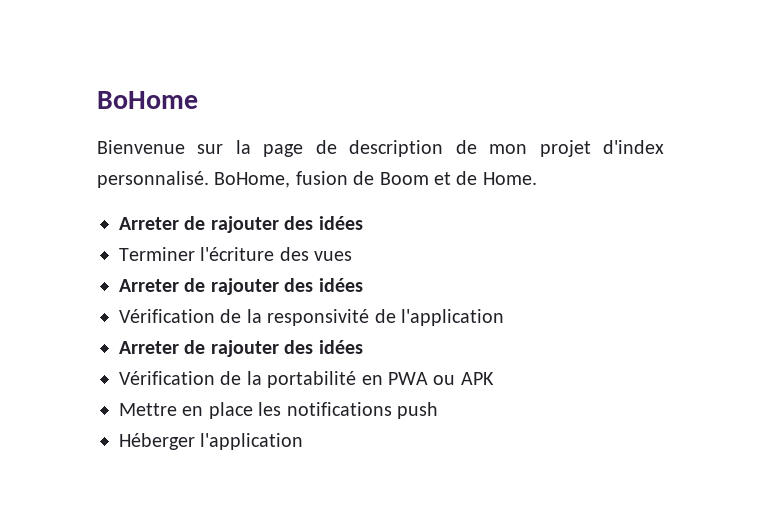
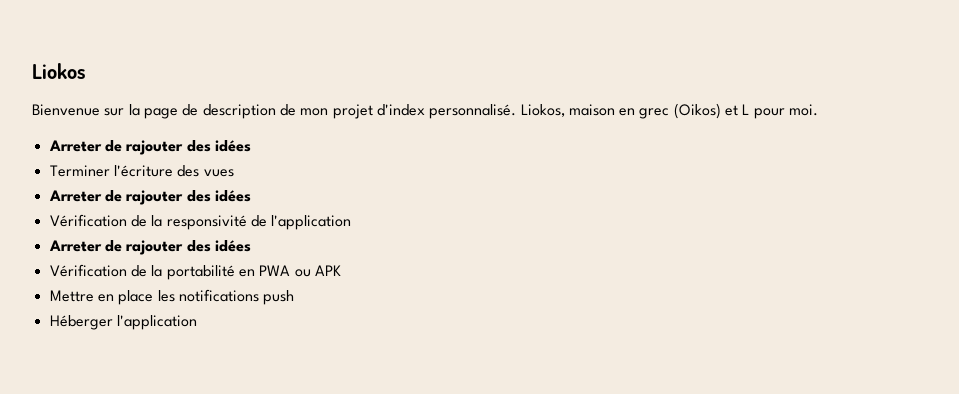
- BoHome
+ Liokos
- BoHome, fusion de Boom et de Home.
+ Liokos, maison en grec (Oikos) et L pour moi.

